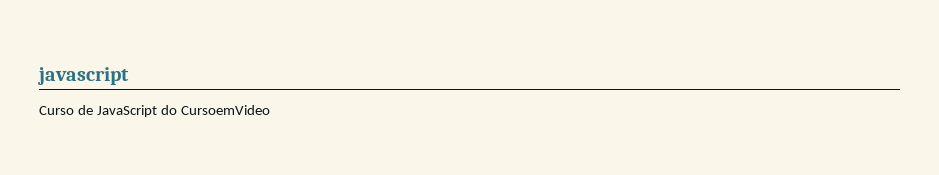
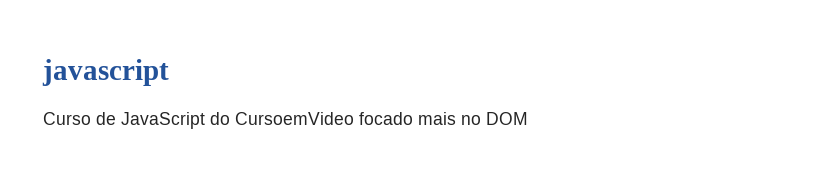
- Curso de JavaScript do CursoemVideo
+ Curso de JavaScript do CursoemVideo focado mais no DOM

